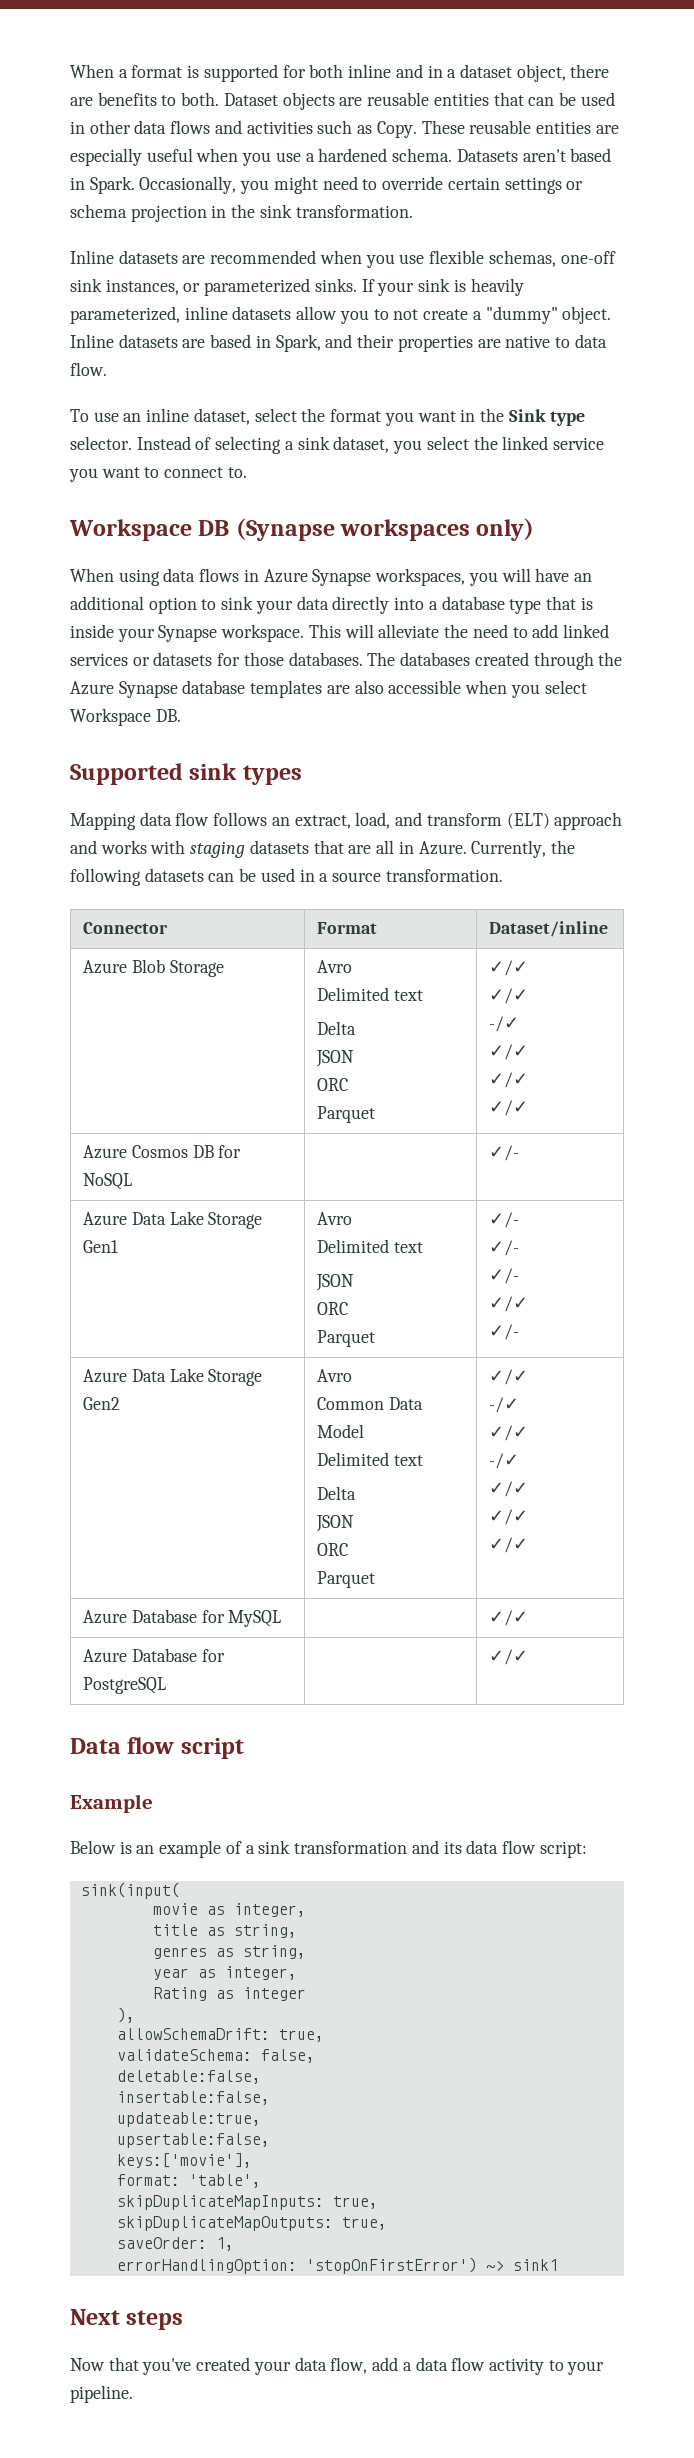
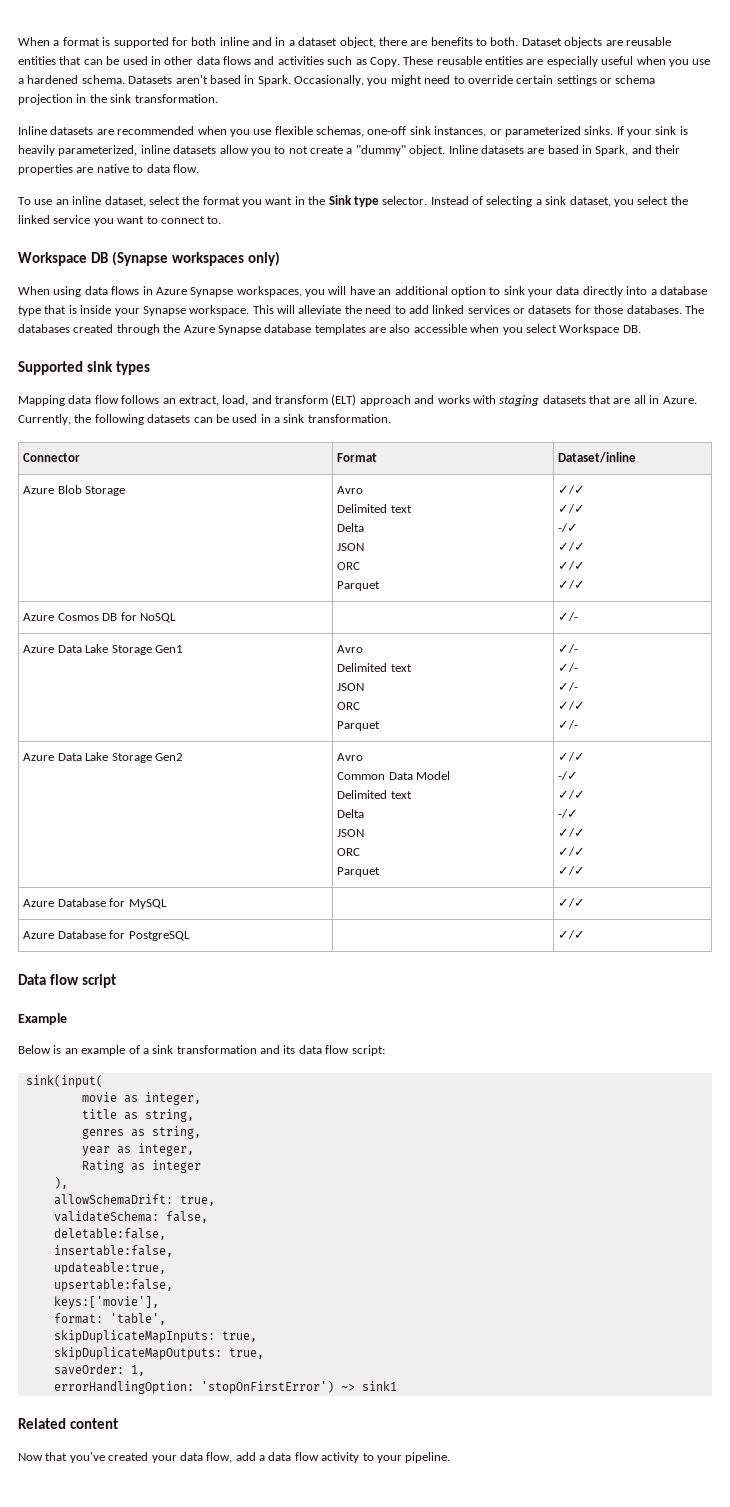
- Currently, the following datasets can be used in a source transformation.
+ Currently, the following datasets can be used in a sink transformation.
- Next steps
+ Related content

